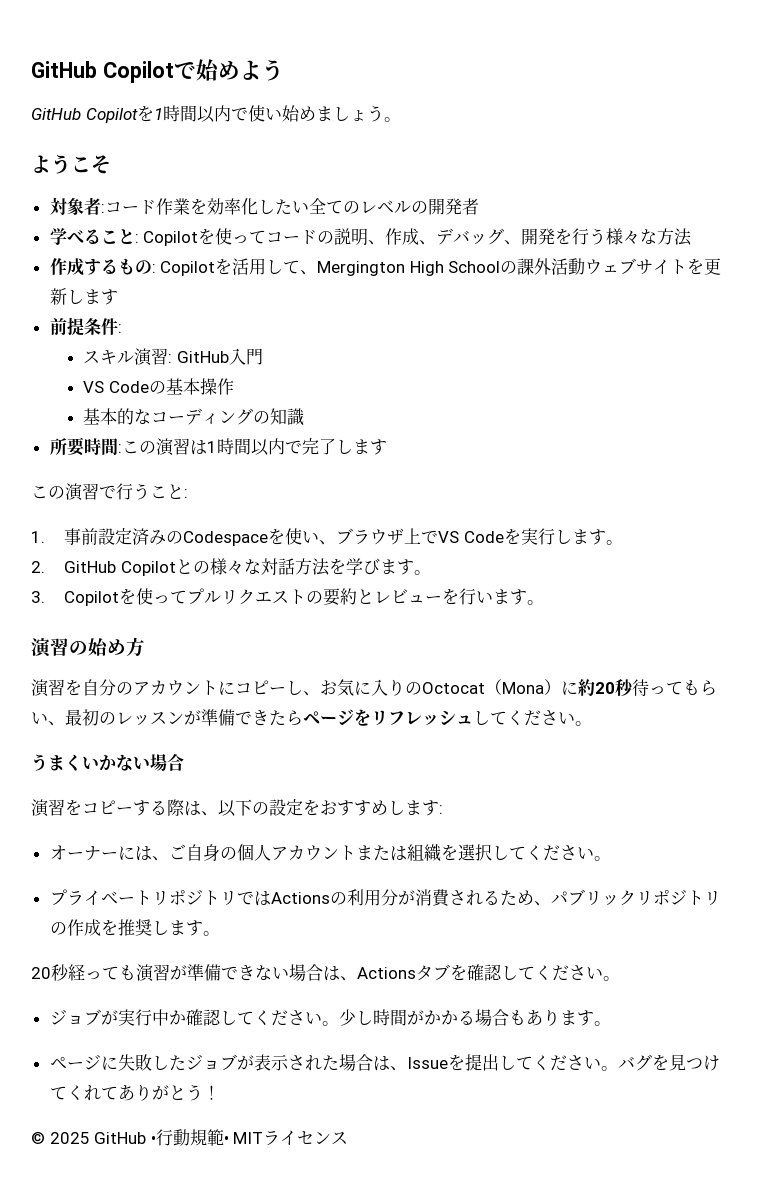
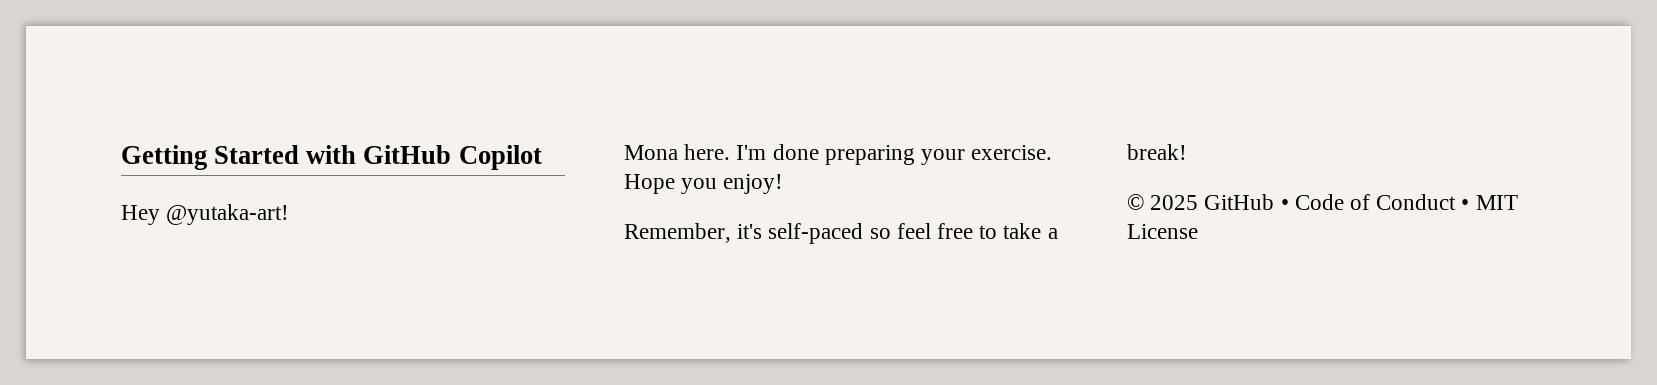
- GitHub Copilotで始めよう
- GitHub Copilotを1時間以内で使い始めましょう。
- ようこそ
- 対象者:コード作業を効率化したい全てのレベルの開発者
- 学べること: Copilotを使ってコードの説明、作成、デバッグ、開発を行う様々な方法
- 作成するもの: Copilotを活用して、Mergington High Schoolの課外活動ウェブサイトを更新します
- 前提条件:
- スキル演習: GitHub入門
- VS Codeの基本操作
- 基本的なコーディングの知識
- 所要時間:この演習は1時間以内で完了します
- この演習で行うこと:
- 1.事前設定済みのCodespaceを使い、ブラウザ上でVS Codeを実行します。
- 2. GitHub Copilotとの様々な対話方法を学びます。
- 3. Copilotを使ってプルリクエストの要約とレビューを行います。
- 演習の始め方
- 演習を自分のアカウントにコピーし、お気に入りのOctocat（Mona）に約20秒待ってもらい、最初のレッスンが準備できたらページをリフレッシュしてください。
- うまくいかない場合
- 演習をコピーする際は、以下の設定をおすすめします:
- オーナーには、ご自身の個人アカウントまたは組織を選択してください。
- プライベートリポジトリではActionsの利用分が消費されるため、パブリックリポジトリの作成を推奨します。
- 20秒経っても演習が準備できない場合は、Actionsタブを確認してください。
- ジョブが実行中か確認してください。少し時間がかかる場合もあります。
- ページに失敗したジョブが表示された場合は、Issueを提出してください。バグを見つけてくれてありがとう！
- © 2025 GitHub •行動規範• MITライセンス
+ Getting Started with GitHub Copilot
+ Hey @yutaka-art!
+ Mona here. I'm done preparing your exercise. Hope you enjoy!
+ Remember, it's self-paced so feel free to take a break!
+ © 2025 GitHub • Code of Conduct • MIT License

